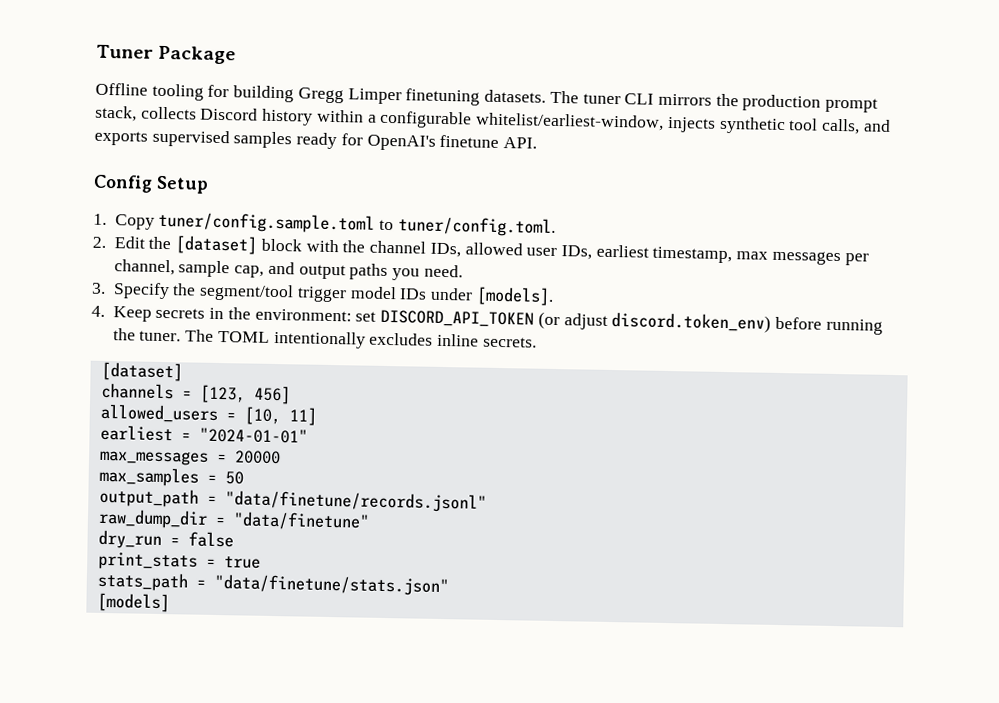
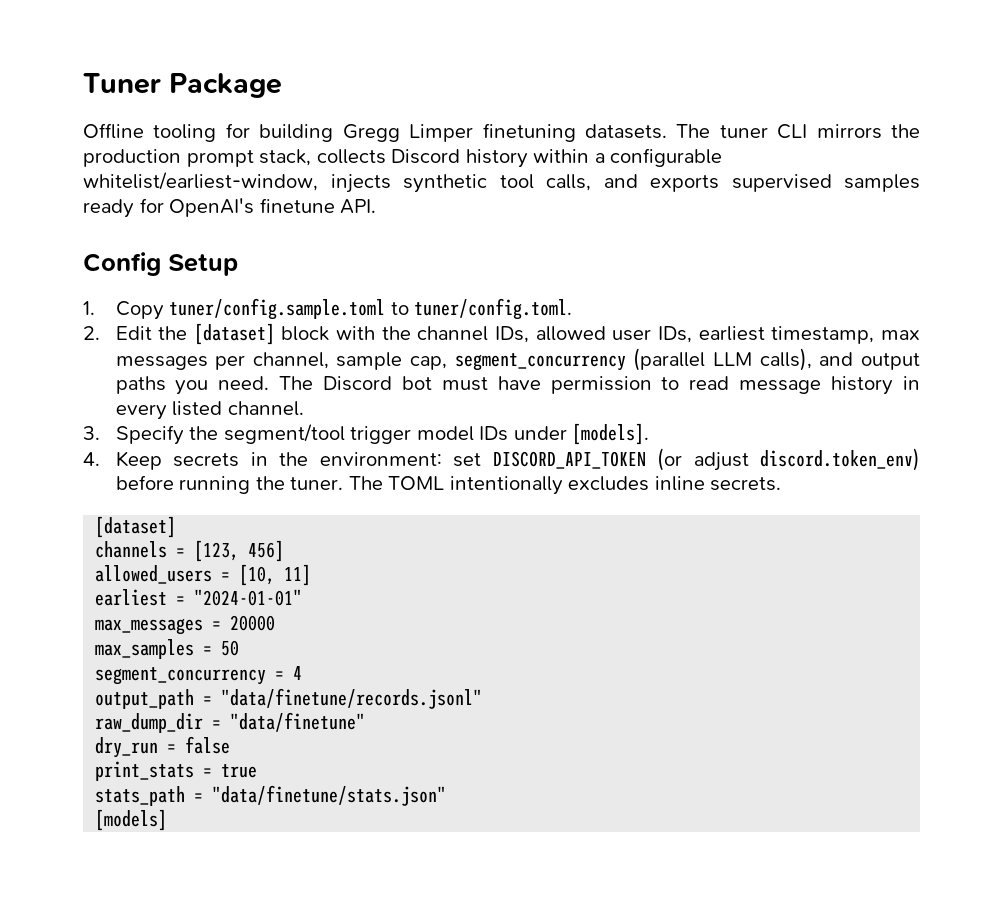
- 2. Edit the [dataset] block with the channel IDs, allowed user IDs, earliest timestamp, max messages per channel, sample cap, and output paths you need.
+ 2. Edit the [dataset] block with the channel IDs, allowed user IDs, earliest timestamp, max messages per channel, sample cap, segment_concurrency (parallel LLM calls), and output paths you need. The Discord bot must have permission to read message history in every listed channel.
+ segment_concurrency = 4

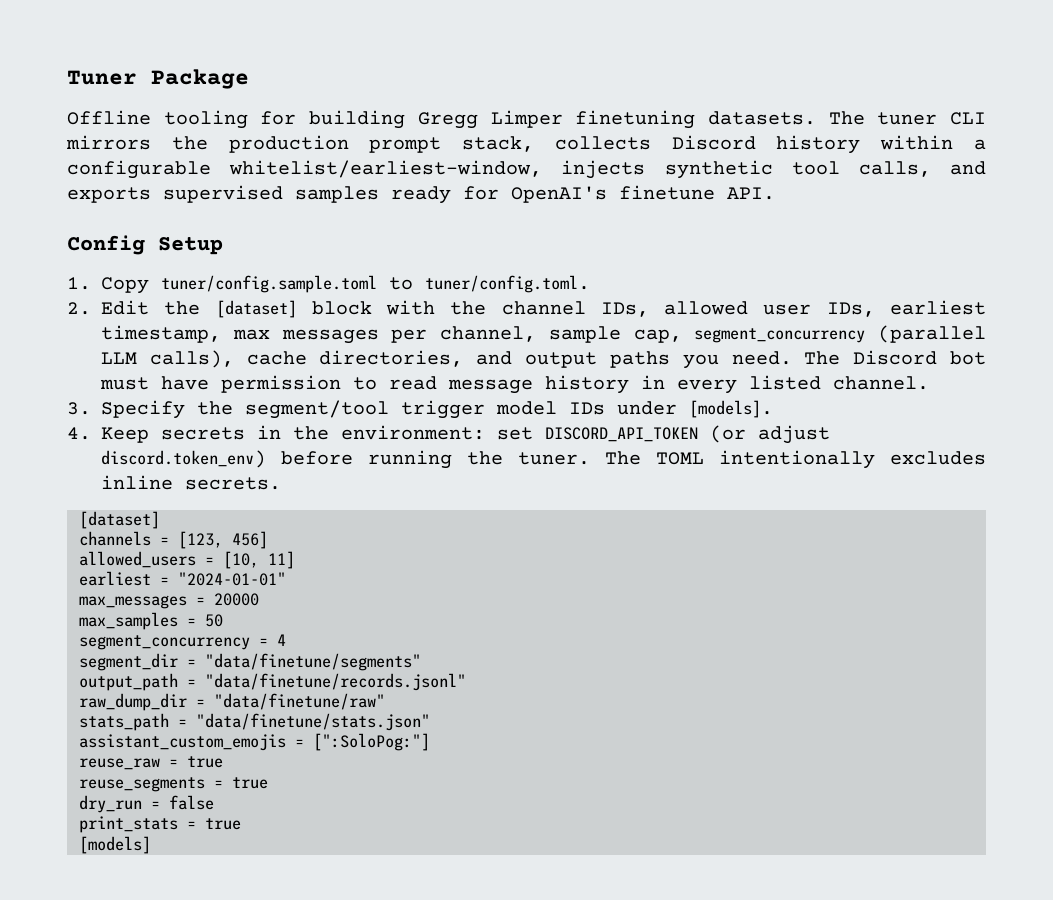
- 2. Edit the [dataset] block with the channel IDs, allowed user IDs, earliest timestamp, max messages per channel, sample cap, segment_concurrency (parallel LLM calls), and output paths you need.
+ 2. Edit the [dataset] block with the channel IDs, allowed user IDs, earliest timestamp, max messages per channel, sample cap, segment_concurrency (parallel LLM calls), cache directories, and output paths you need.
+ segment_dir = "data/finetune/segments"
- raw_dump_dir = "data/finetune"
+ raw_dump_dir = "data/finetune/raw"
+ stats_path = "data/finetune/stats.json"
+ assistant_custom_emojis = [":SoloPog:"]
+ reuse_raw = true
+ reuse_segments = true
- stats_path = "data/finetune/stats.json"

